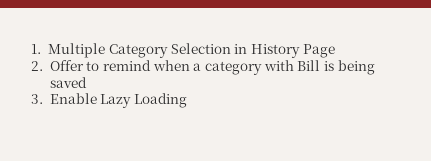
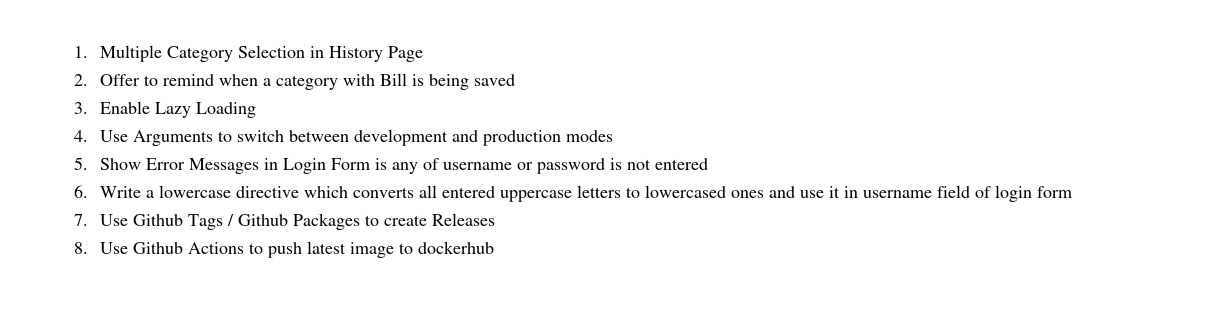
+ 4. Use Arguments to switch between development and production modes
+ 5. Show Error Messages in Login Form is any of username or password is not entered
+ 6. Write a lowercase directive which converts all entered uppercase letters to lowercased ones and use it in username field of login form
+ 7. Use Github Tags / Github Packages to create Releases
+ 8. Use Github Actions to push latest image to dockerhub

